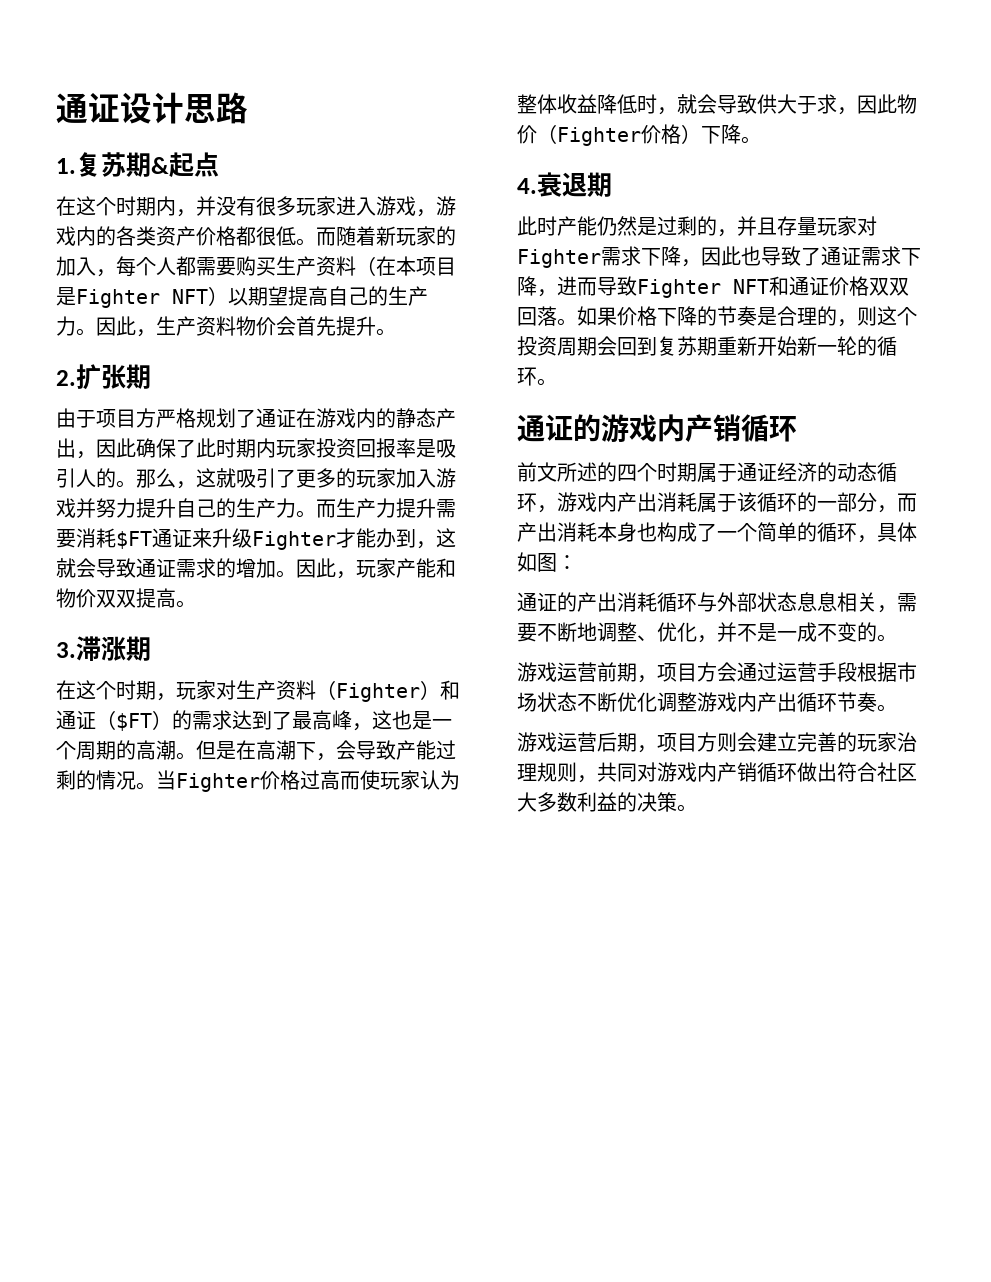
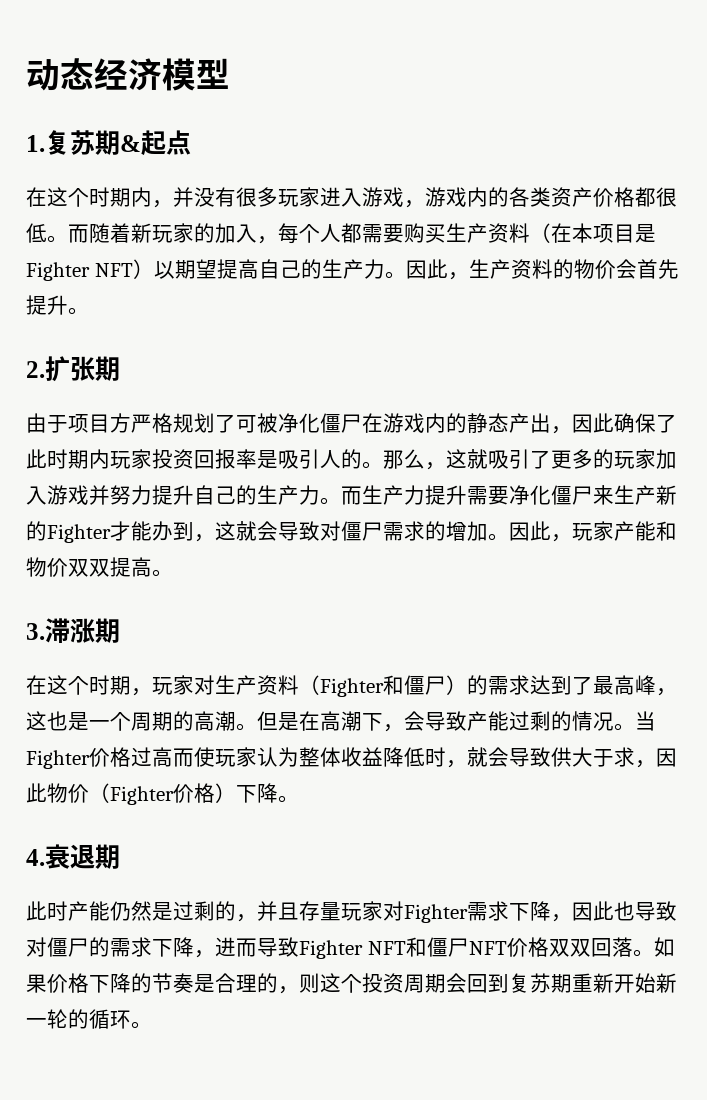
- 通证设计思路
+ 动态经济模型
- 因此，生产资料物价会首先提升。
+ 因此，生产资料的物价会首先提升。
- 由于项目方严格规划了通证在游戏内的静态产出，因此确保了此时期内玩家投资回报率是吸引人的。
+ 由于项目方严格规划了可被净化僵尸在游戏内的静态产出，因此确保了此时期内玩家投资回报率是吸引人的。
- 而生产力提升需要消耗$FT通证来升级Fighter才能办到，这就会导致通证需求的增加。
+ 而生产力提升需要净化僵尸来生产新的Fighter才能办到，这就会导致对僵尸需求的增加。
- 在这个时期，玩家对生产资料（Fighter）和通证（$FT）的需求达到了最高峰，这也是一个周期的高潮。
+ 在这个时期，玩家对生产资料（Fighter和僵尸）的需求达到了最高峰，这也是一个周期的高潮。
- 此时产能仍然是过剩的，并且存量玩家对Fighter需求下降，因此也导致了通证需求下降，进而导致Fighter NFT和通证价格双双回落。
+ 此时产能仍然是过剩的，并且存量玩家对Fighter需求下降，因此也导致对僵尸的需求下降，进而导致Fighter NFT和僵尸NFT价格双双回落。
- 通证的游戏内产销循环
- 前文所述的四个时期属于通证经济的动态循环，游戏内产出消耗属于该循环的一部分，而产出消耗本身也构成了一个简单的循环，具体如图：
- 通证的产出消耗循环与外部状态息息相关，需要不断地调整、优化，并不是一成不变的。
- 游戏运营前期，项目方会通过运营手段根据市场状态不断优化调整游戏内产出循环节奏。
- 游戏运营后期，项目方则会建立完善的玩家治理规则，共同对游戏内产销循环做出符合社区大多数利益的决策。

